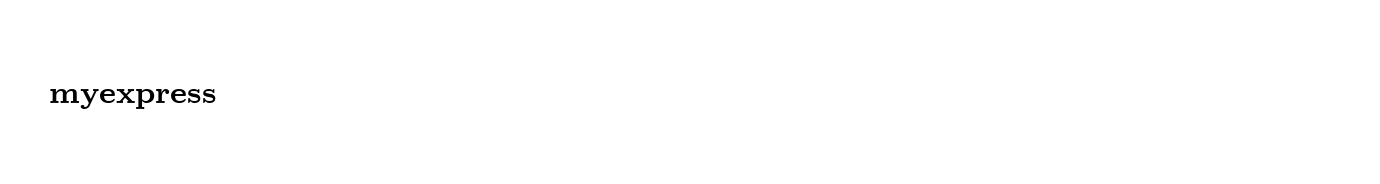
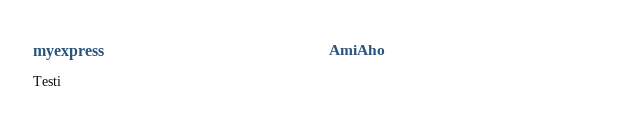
+ Testi
+ AmiAho

